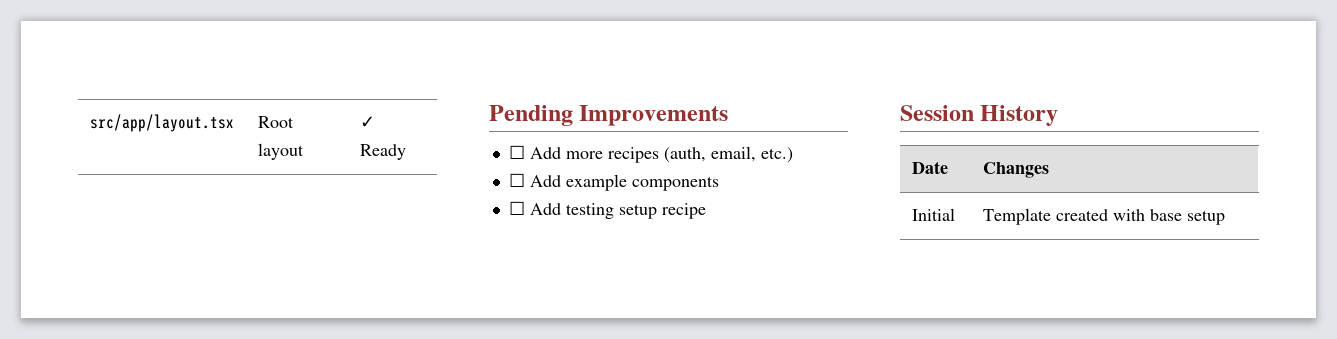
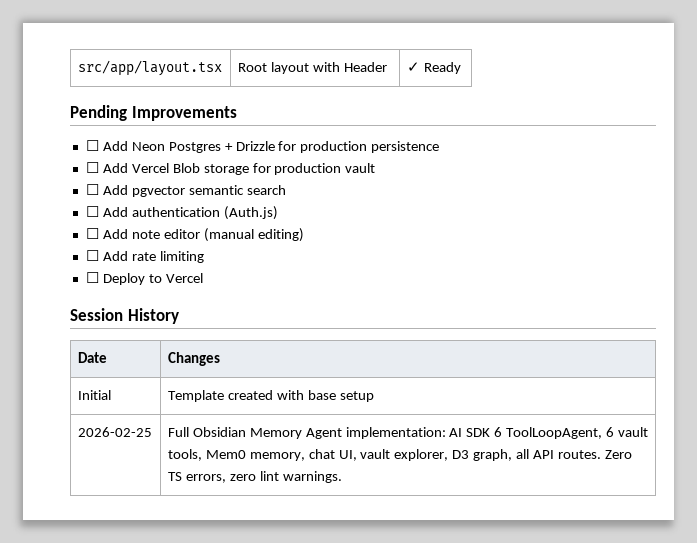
- src/app/layout.tsx | Root layout | ✓ Ready
+ src/app/layout.tsx | Root layout with Header | ✓ Ready
- ☐ Add more recipes (auth, email, etc.)
- ☐ Add example components
- ☐ Add testing setup recipe
+ ☐ Add Neon Postgres + Drizzle for production persistence
+ ☐ Add Vercel Blob storage for production vault
+ ☐ Add pgvector semantic search
+ ☐ Add authentication (Auth.js)
+ ☐ Add note editor (manual editing)
+ ☐ Add rate limiting
+ ☐ Deploy to Vercel
+ 2026-02-25 | Full Obsidian Memory Agent implementation: AI SDK 6 ToolLoopAgent, 6 vault tools, Mem0 memory, chat UI, vault explorer, D3 graph, all API routes. Zero TS errors, zero lint warnings.

